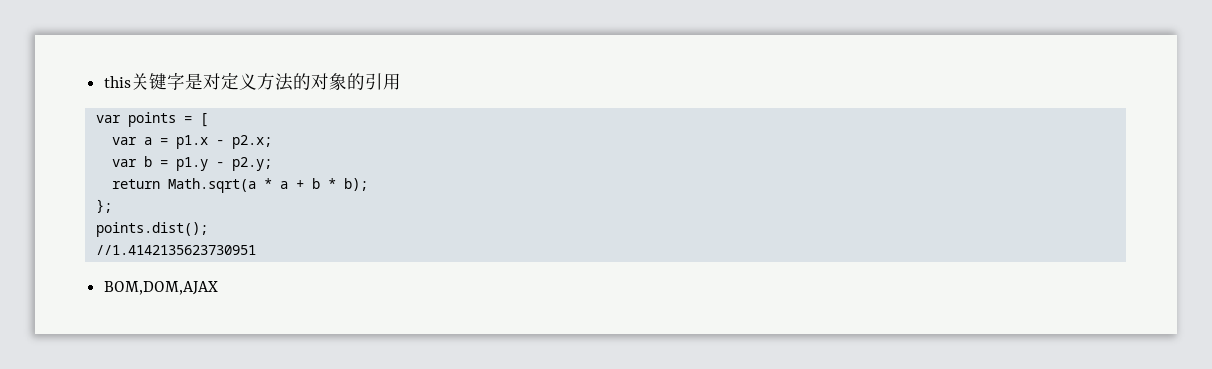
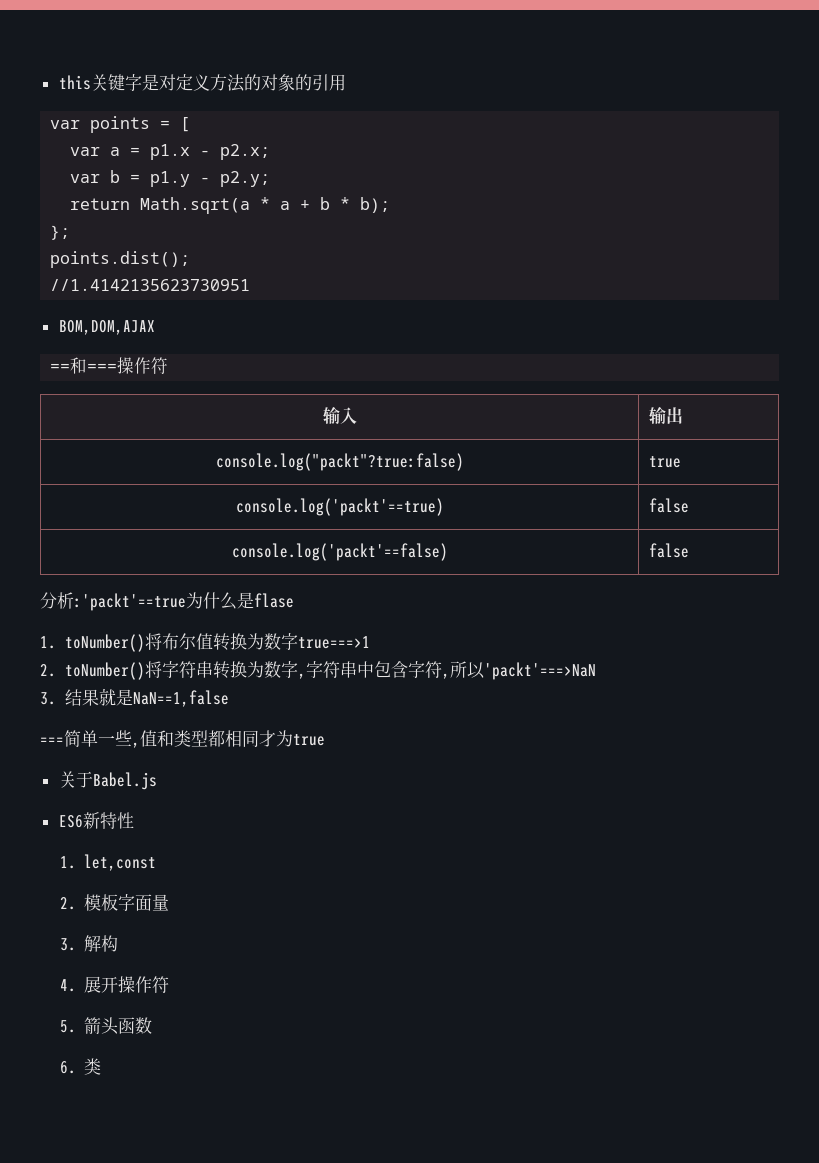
+ ==和===操作符
+ 输入 | 输出
+ console.log("packt"?true:false) | true
+ console.log('packt'==true) | false
+ console.log('packt'==false) | false
+ 分析:'packt'==true为什么是flase
+ 1. toNumber()将布尔值转换为数字true===>1
+ 2. toNumber()将字符串转换为数字,字符串中包含字符,所以'packt'===>NaN
+ 3.结果就是NaN==1,false
+ ===简单一些,值和类型都相同才为true
+ 关于Babel.js
+ ES6新特性
+ 1. let,const
+ 2.模板字面量
+ 3.解构
+ 4.展开操作符
+ 5.箭头函数
+ 6.类

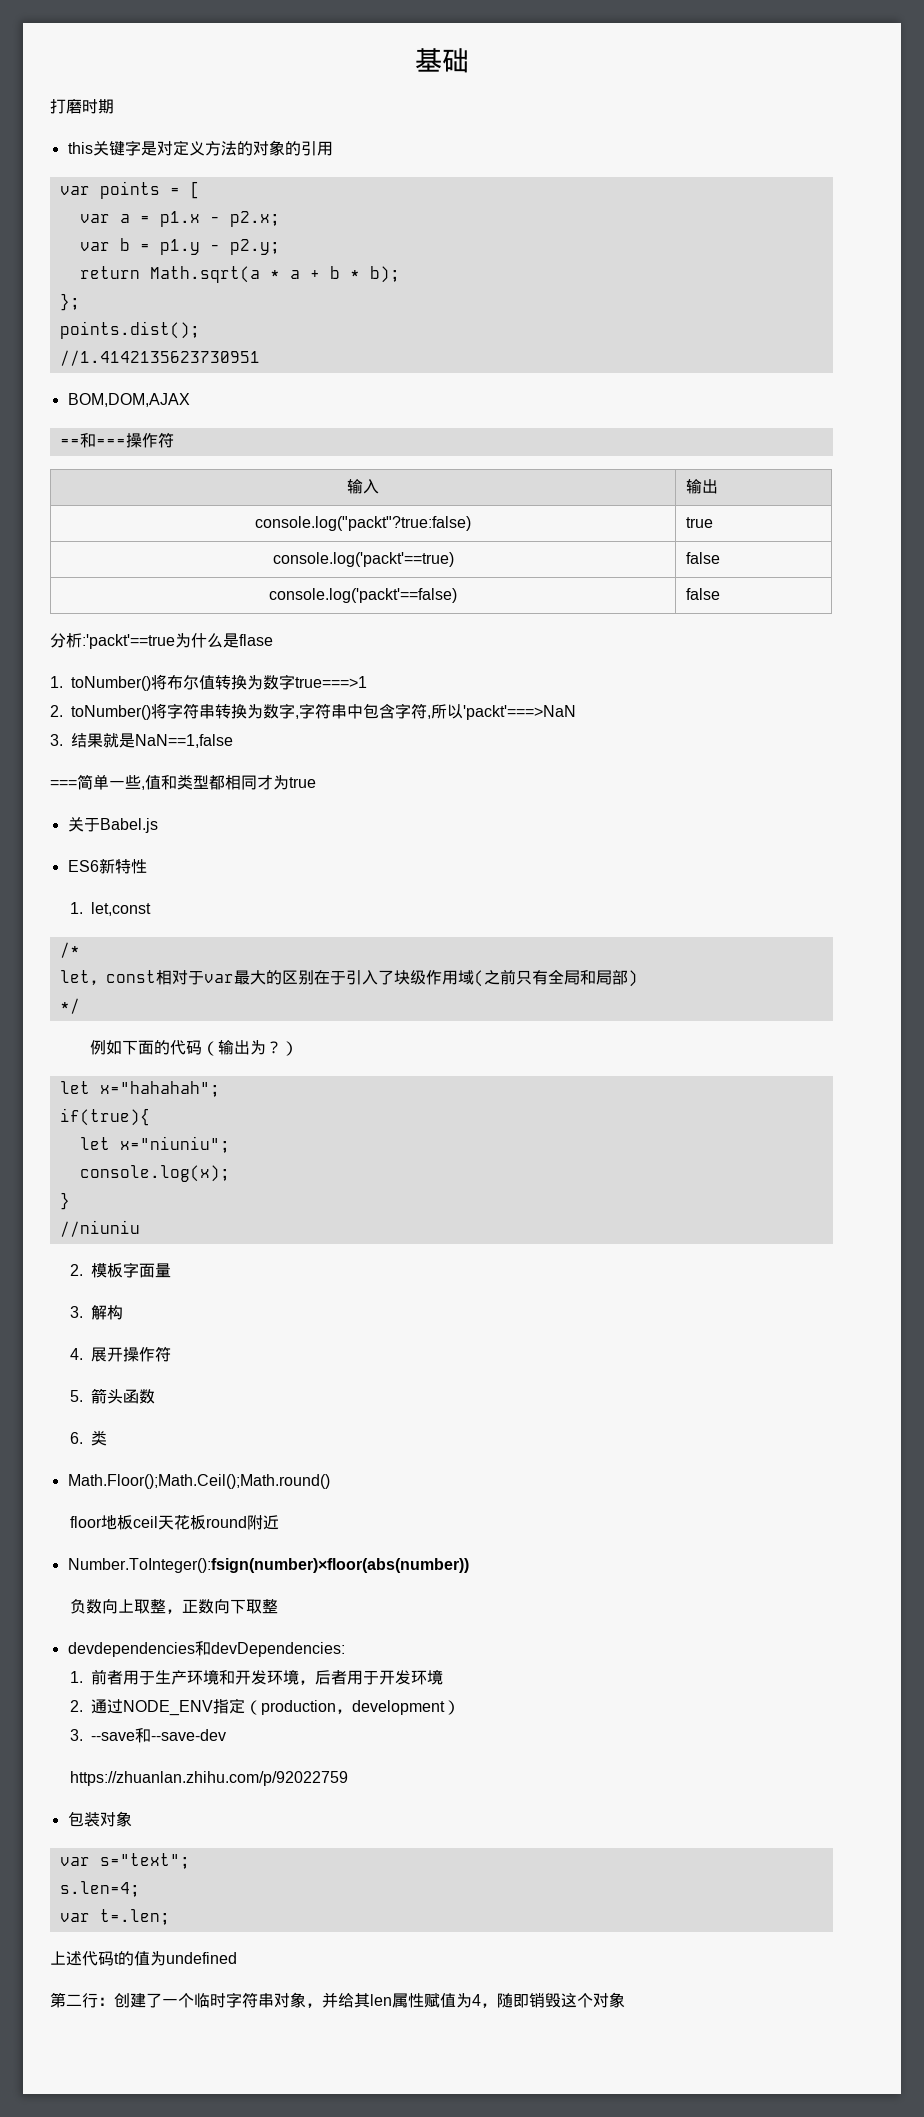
+ 基础
+ 打磨时期
+ /*
+ let，const相对于var最大的区别在于引入了块级作用域(之前只有全局和局部)
+ */
+ 例如下面的代码（输出为？）
+ let x="hahahah";
+ if(true){
+ let x="niuniu";
+ console.log(x);
+ }
+ //niuniu
+ Math.Floor();Math.Ceil();Math.round()
+ floor地板ceil天花板round附近
+ Number.ToInteger():fsign(number)×floor(abs(number))
+ 负数向上取整，正数向下取整
+ devdependencies和devDependencies:
+ 1.前者用于生产环境和开发环境，后者用于开发环境
+ 2.通过NODE_ENV指定（production，development）
+ 3. --save和--save-dev
+ https://zhuanlan.zhihu.com/p/92022759
+ 包装对象
+ var s="text";
+ s.len=4;
+ var t=.len;
+ 上述代码t的值为undefined
+ 第二行：创建了一个临时字符串对象，并给其len属性赋值为4，随即销毁这个对象

